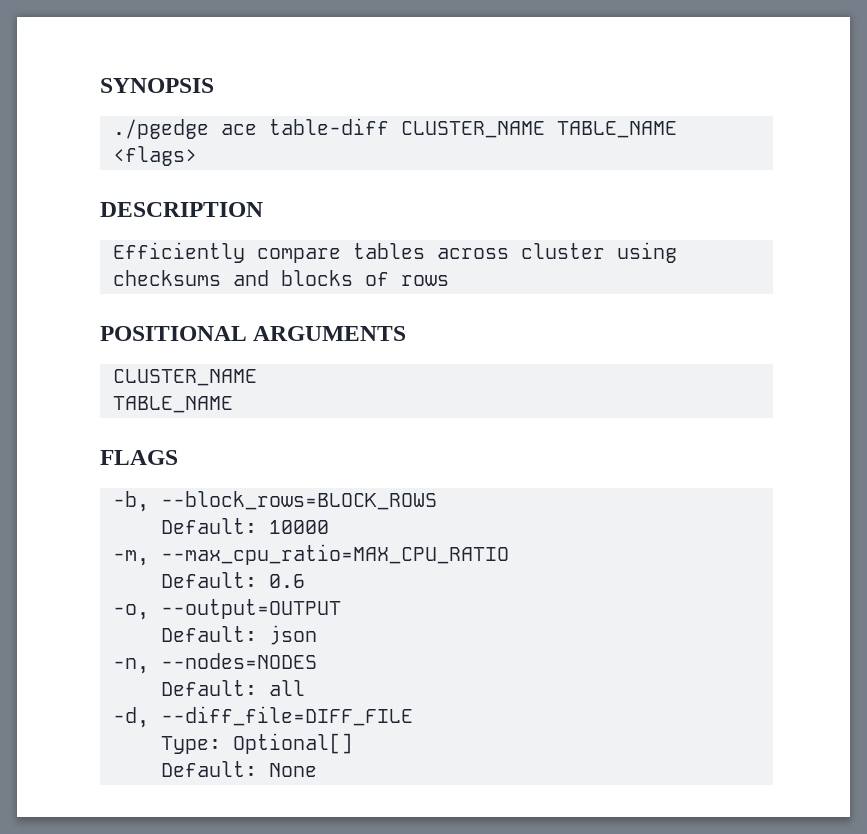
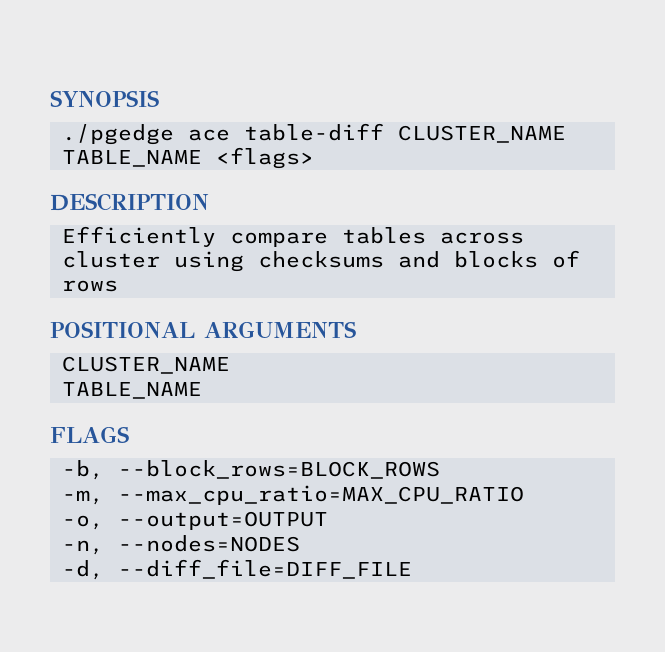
- Default: 10000
- Default: 0.6
- Default: json
- Default: all
- Type: Optional[]
- Default: None

